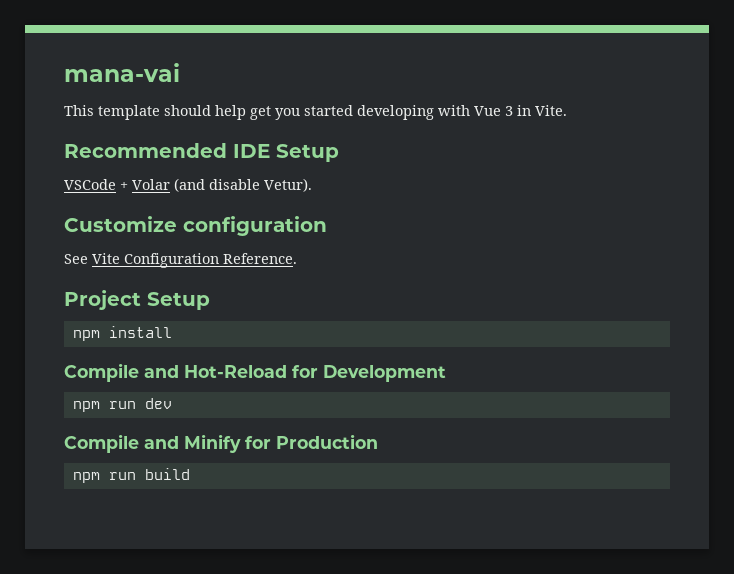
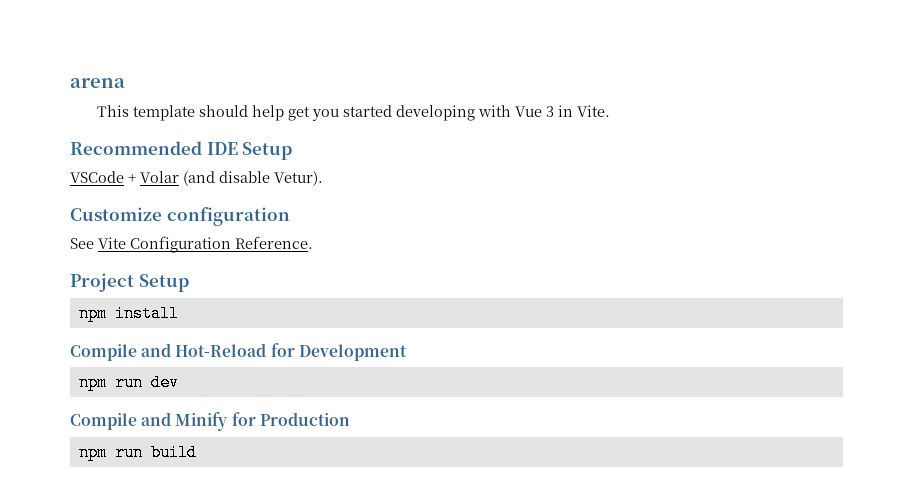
- mana-vai
+ arena

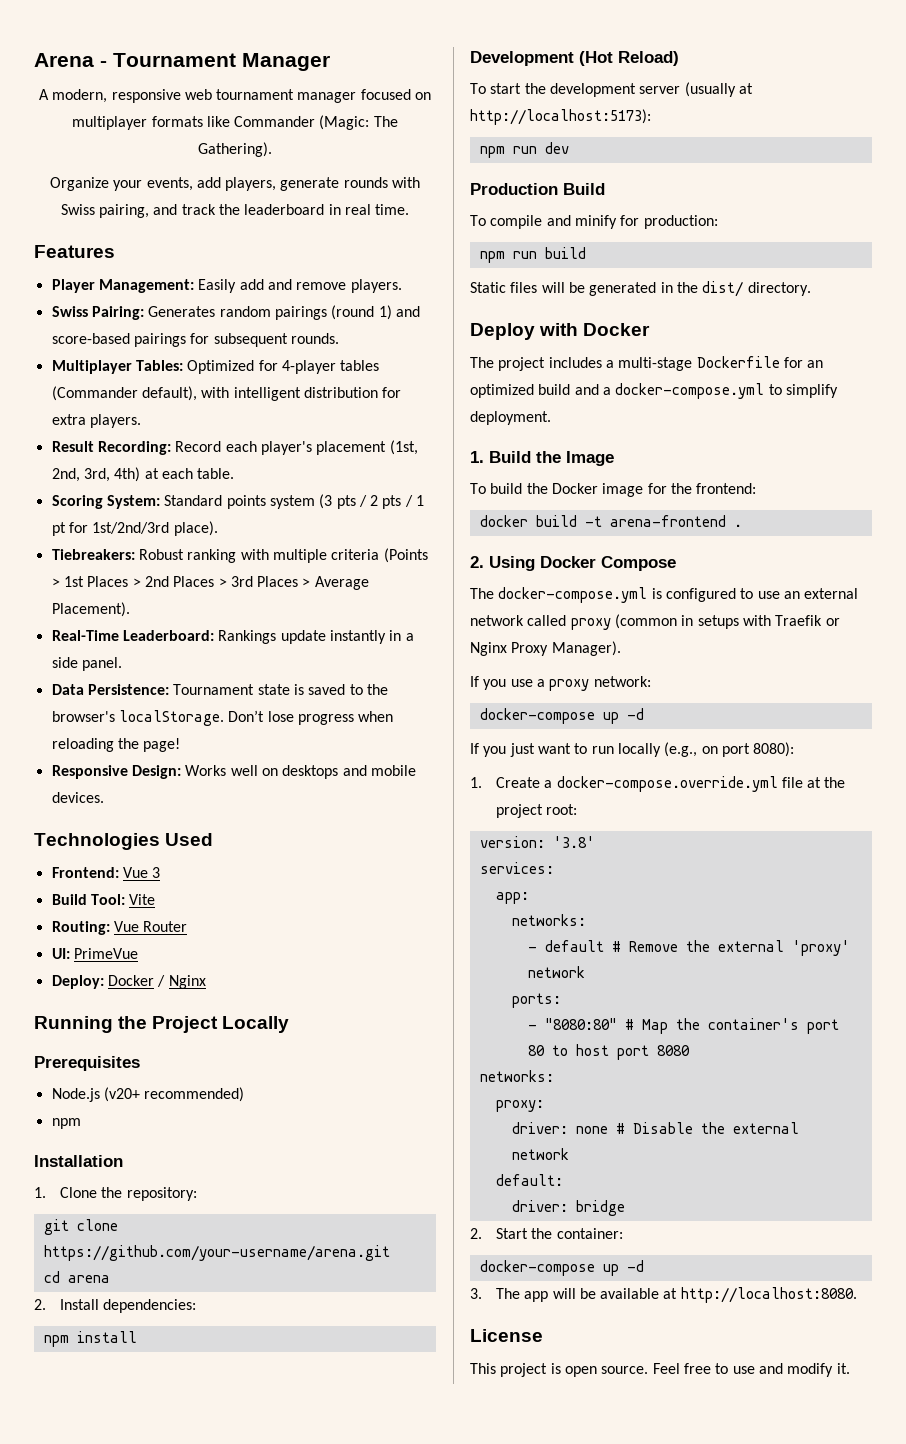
- arena
- This template should help get you started developing with Vue 3 in Vite.
- Recommended IDE Setup
- VSCode + Volar (and disable Vetur).
- Customize configuration
- See Vite Configuration Reference.
- Project Setup
+ Arena - Tournament Manager
+ A modern, responsive web tournament manager focused on multiplayer formats like Commander (Magic: The Gathering).
+ Organize your events, add players, generate rounds with Swiss pairing, and track the leaderboard in real time.
+ Features
+ Player Management: Easily add and remove players.
+ Swiss Pairing: Generates random pairings (round 1) and score-based pairings for subsequent rounds.
+ Multiplayer Tables: Optimized for 4-player tables (Commander default), with intelligent distribution for extra players.
+ Result Recording: Record each player's placement (1st, 2nd, 3rd, 4th) at each table.
+ Scoring System: Standard points system (3 pts / 2 pts / 1 pt for 1st/2nd/3rd place).
+ Tiebreakers: Robust ranking with multiple criteria (Points > 1st Places > 2nd Places > 3rd Places > Average Placement).
+ Real-Time Leaderboard: Rankings update instantly in a side panel.
+ Data Persistence: Tournament state is saved to the browser's localStorage. Don’t lose progress when reloading the page!
+ Responsive Design: Works well on desktops and mobile devices.
+ Technologies Used
+ Frontend: Vue 3
+ Build Tool: Vite
+ Routing: Vue Router
+ UI: PrimeVue
+ Deploy: Docker / Nginx
+ Running the Project Locally
+ Prerequisites
+ Node.js (v20+ recommended)
+ npm
+ Installation
+ 1. Clone the repository:
+ git clone https://github.com/your-username/arena.git
+ cd arena
+ 2. Install dependencies:
  npm install
- Compile and Hot-Reload for Development
+ Development (Hot Reload)
+ To start the development server (usually at http://localhost:5173):
  npm run dev
- Compile and Minify for Production
+ Production Build
+ To compile and minify for production:
  npm run build
+ Static files will be generated in the dist/ directory.
+ Deploy with Docker
+ The project includes a multi-stage Dockerfile for an optimized build and a docker-compose.yml to simplify deployment.
+ 1. Build the Image
+ To build the Docker image for the frontend:
+ docker build -t arena-frontend .
+ 2. Using Docker Compose
+ The docker-compose.yml is configured to use an external network called proxy (common in setups with Traefik or Nginx Proxy Manager).
+ If you use a proxy network:
+ docker-compose up -d
+ If you just want to run locally (e.g., on port 8080):
+ 1. Create a docker-compose.override.yml file at the project root:
+ version: '3.8'
+ services:
+ app:
+ networks:
+ - default # Remove the external 'proxy' network
+ ports:
+ - "8080:80" # Map the container's port 80 to host port 8080
+ networks:
+ proxy:
+ driver: none # Disable the external network
+ default:
+ driver: bridge
+ 2. Start the container:
+ docker-compose up -d
+ 3. The app will be available at http://localhost:8080.
+ License
+ This project is open source. Feel free to use and modify it.

